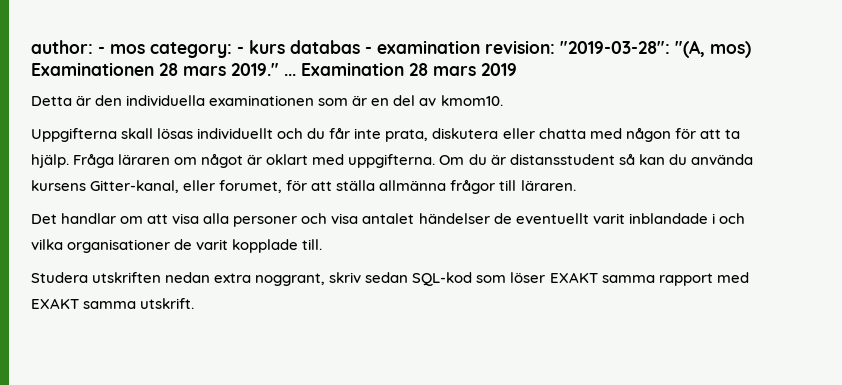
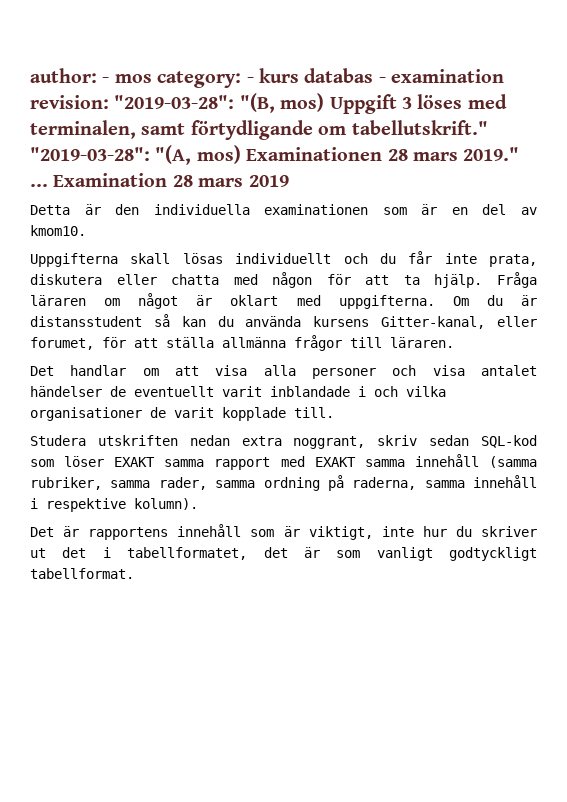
- author: - mos category: - kurs databas - examination revision: "2019-03-28": "(A, mos) Examinationen 28 mars 2019." ...
+ author: - mos category: - kurs databas - examination revision: "2019-03-28": "(B, mos) Uppgift 3 löses med terminalen, samt förtydligande om tabellutskrift." "2019-03-28": "(A, mos) Examinationen 28 mars 2019." ...
- Studera utskriften nedan extra noggrant, skriv sedan SQL-kod som löser EXAKT samma rapport med EXAKT samma utskrift.
+ Studera utskriften nedan extra noggrant, skriv sedan SQL-kod som löser EXAKT samma rapport med EXAKT samma innehåll (samma rubriker, samma rader, samma ordning på raderna, samma innehåll i respektive kolumn).
+ Det är rapportens innehåll som är viktigt, inte hur du skriver ut det i tabellformatet, det är som vanligt godtyckligt tabellformat.

